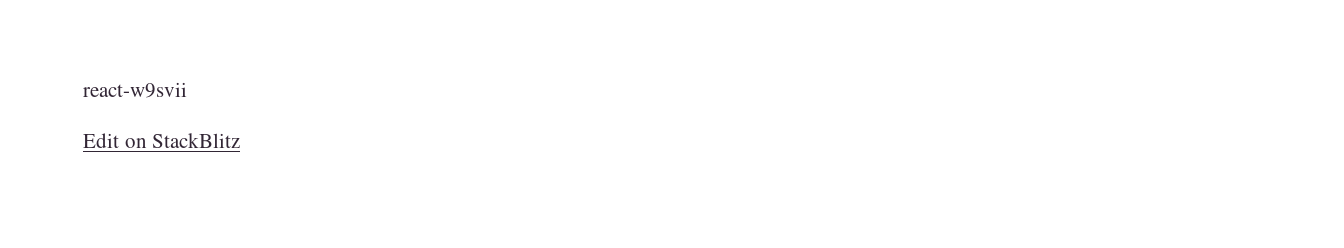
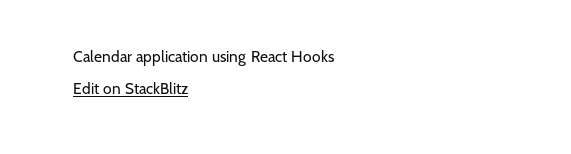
- react-w9svii
+ Calendar application using React Hooks

